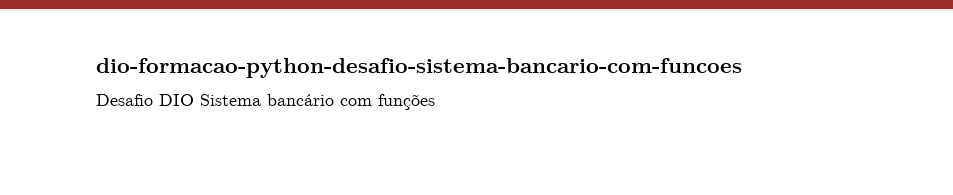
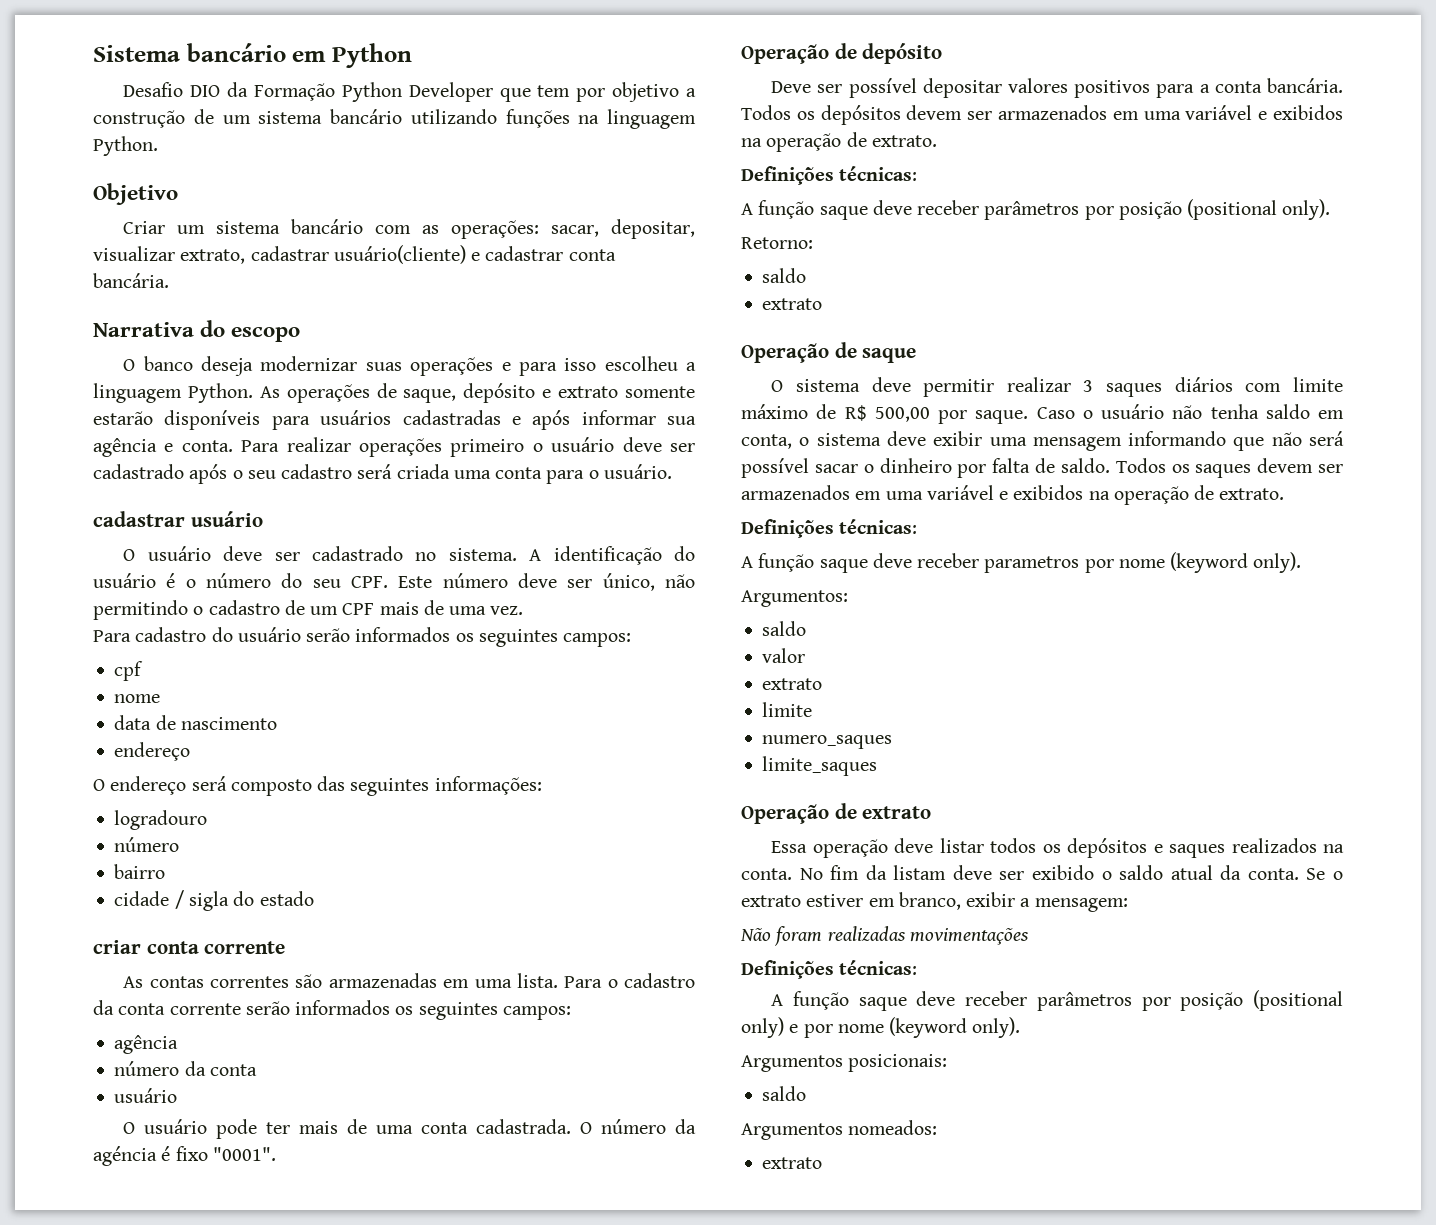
- dio-formacao-python-desafio-sistema-bancario-com-funcoes
- Desafio DIO Sistema bancário com funções
+ Sistema bancário em Python
+ Desafio DIO da Formação Python Developer que tem por objetivo a construção de um sistema bancário utilizando funções na linguagem Python.
+ Objetivo
+ Criar um sistema bancário com as operações: sacar, depositar, visualizar extrato, cadastrar usuário(cliente) e cadastrar conta bancária.
+ Narrativa do escopo
+ O banco deseja modernizar suas operações e para isso escolheu a linguagem Python. As operações de saque, depósito e extrato somente estarão disponíveis para usuários cadastradas e após informar sua agência e conta. Para realizar operações primeiro o usuário deve ser cadastrado após o seu cadastro será criada uma conta para o usuário.
+ cadastrar usuário
+ O usuário deve ser cadastrado no sistema. A identificação do usuário é o número do seu CPF. Este número deve ser único, não permitindo o cadastro de um CPF mais de uma vez.
+ Para cadastro do usuário serão informados os seguintes campos:
+ cpf
+ nome
+ data de nascimento
+ endereço
+ O endereço será composto das seguintes informações:
+ logradouro
+ número
+ bairro
+ cidade / sigla do estado
+ criar conta corrente
+ As contas correntes são armazenadas em uma lista. Para o cadastro da conta corrente serão informados os seguintes campos:
+ agência
+ número da conta
+ usuário
+ O usuário pode ter mais de uma conta cadastrada. O número da agéncia é fixo "0001".
+ Operação de depósito
+ Deve ser possível depositar valores positivos para a conta bancária. Todos os depósitos devem ser armazenados em uma variável e exibidos na operação de extrato.
+ Definições técnicas:
+ A função saque deve receber parâmetros por posição (positional only).
+ Retorno:
+ saldo
+ extrato
+ Operação de saque
+ O sistema deve permitir realizar 3 saques diários com limite máximo de R$ 500,00 por saque. Caso o usuário não tenha saldo em conta, o sistema deve exibir uma mensagem informando que não será possível sacar o dinheiro por falta de saldo. Todos os saques devem ser armazenados em uma variável e exibidos na operação de extrato.
+ Definições técnicas:
+ A função saque deve receber parametros por nome (keyword only).
+ Argumentos:
+ saldo
+ valor
+ extrato
+ limite
+ numero_saques
+ limite_saques
+ Operação de extrato
+ Essa operação deve listar todos os depósitos e saques realizados na conta. No fim da listam deve ser exibido o saldo atual da conta. Se o extrato estiver em branco, exibir a mensagem:
+ Não foram realizadas movimentações
+ Definições técnicas:
+ A função saque deve receber parâmetros por posição (positional only) e por nome (keyword only).
+ Argumentos posicionais:
+ saldo
+ Argumentos nomeados:
+ extrato

